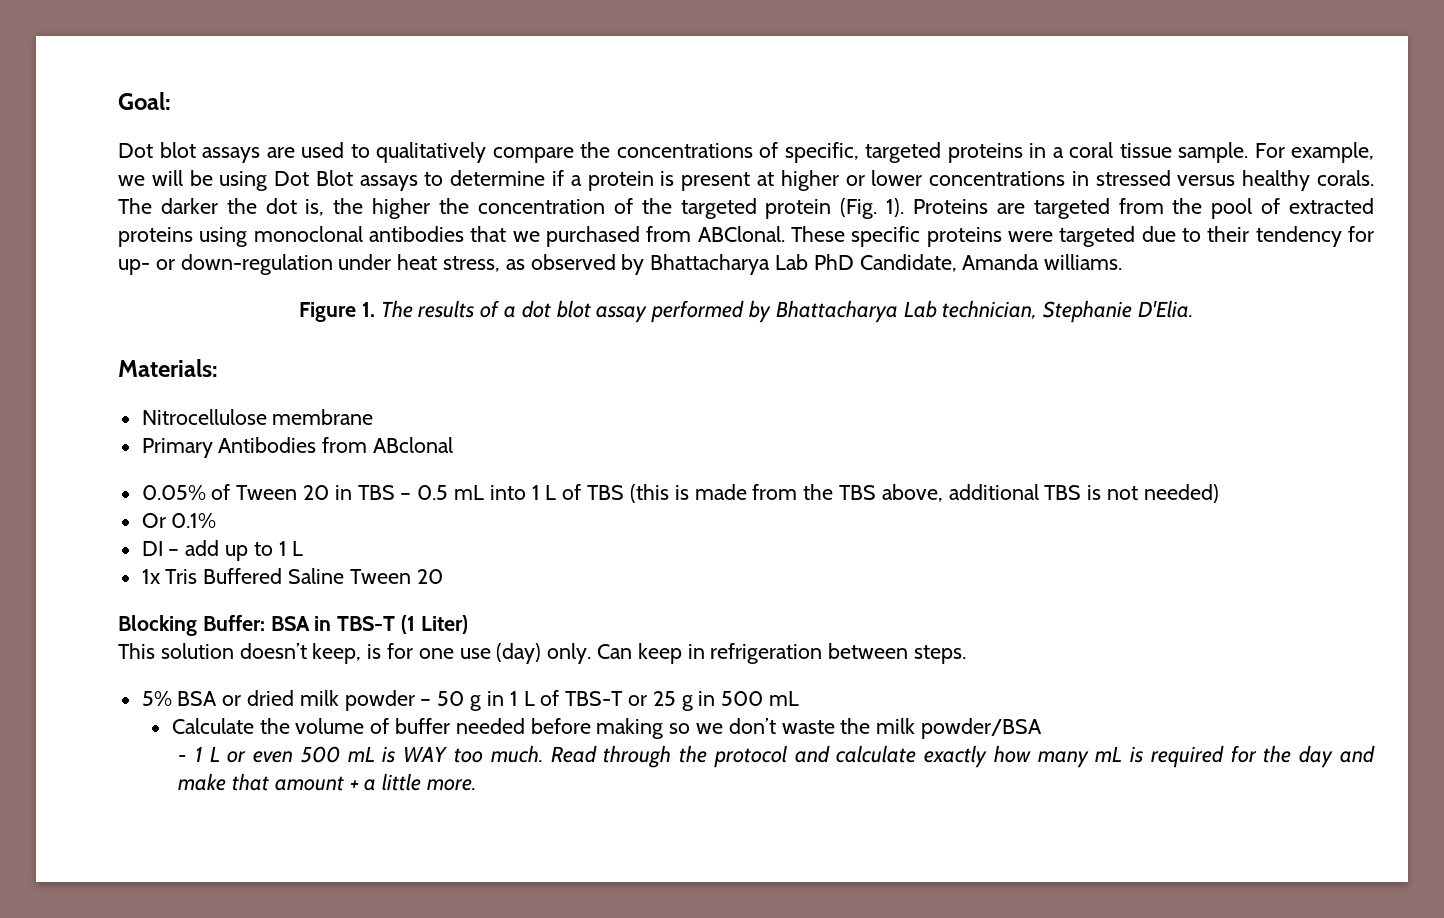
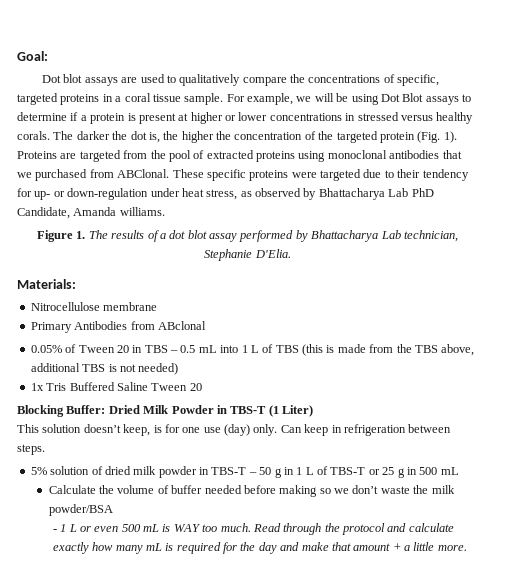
- Or 0.1%
- DI – add up to 1 L
- Blocking Buffer: BSA in TBS-T (1 Liter)
+ Blocking Buffer: Dried Milk Powder in TBS-T (1 Liter)
- 5% BSA or dried milk powder – 50 g in 1 L of TBS-T or 25 g in 500 mL
+ 5% solution of dried milk powder in TBS-T – 50 g in 1 L of TBS-T or 25 g in 500 mL

